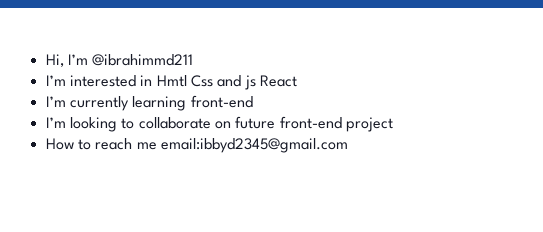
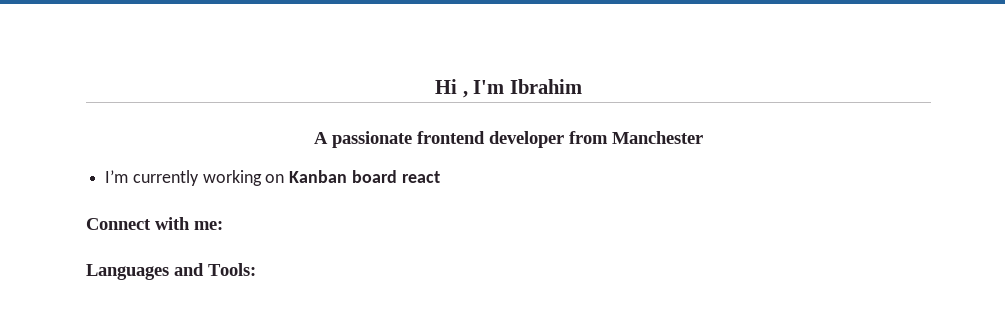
- Hi, I’m @ibrahimmd211
- I’m interested in Hmtl Css and js React
- I’m currently learning front-end
- I’m looking to collaborate on future front-end project
- How to reach me email:ibbyd2345@gmail.com
+ Hi , I'm Ibrahim
+ A passionate frontend developer from Manchester
+ I’m currently working on Kanban board react
+ Connect with me:
+ Languages and Tools:

